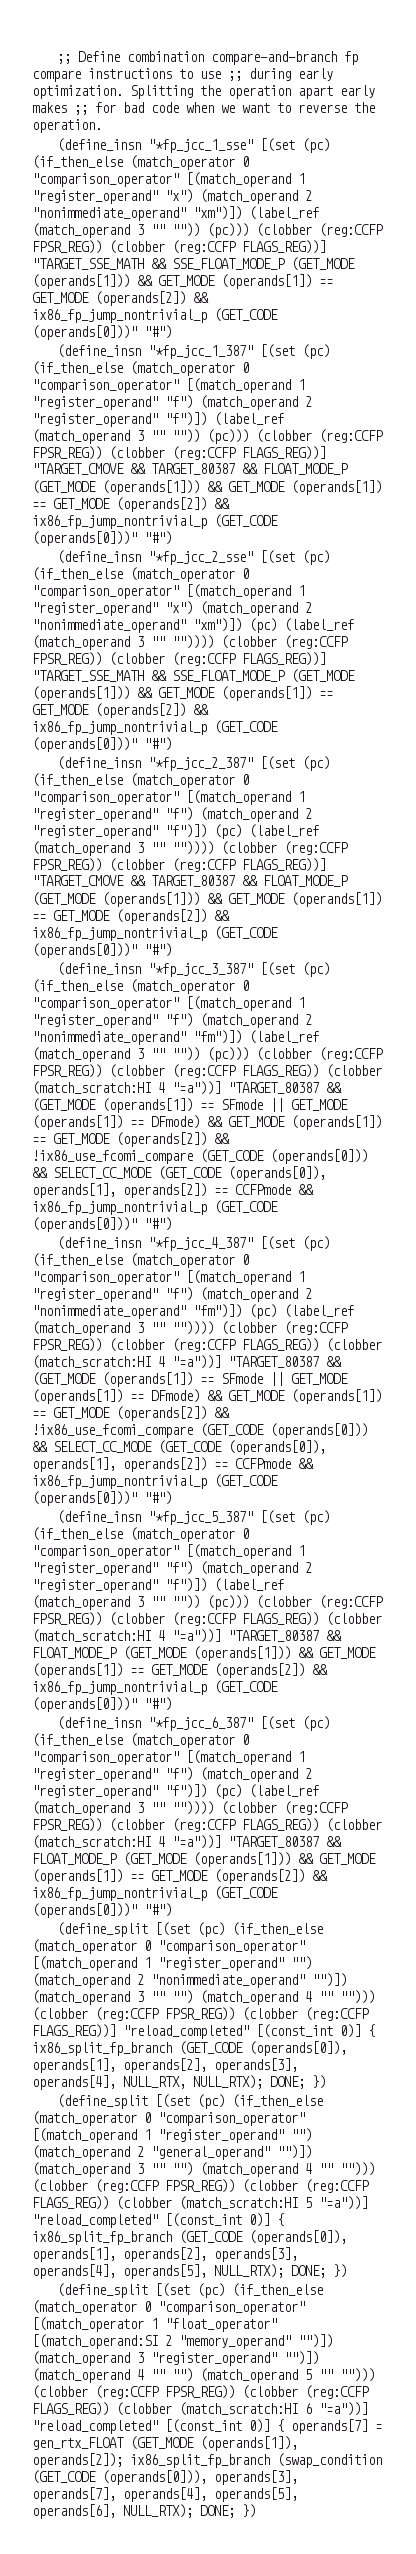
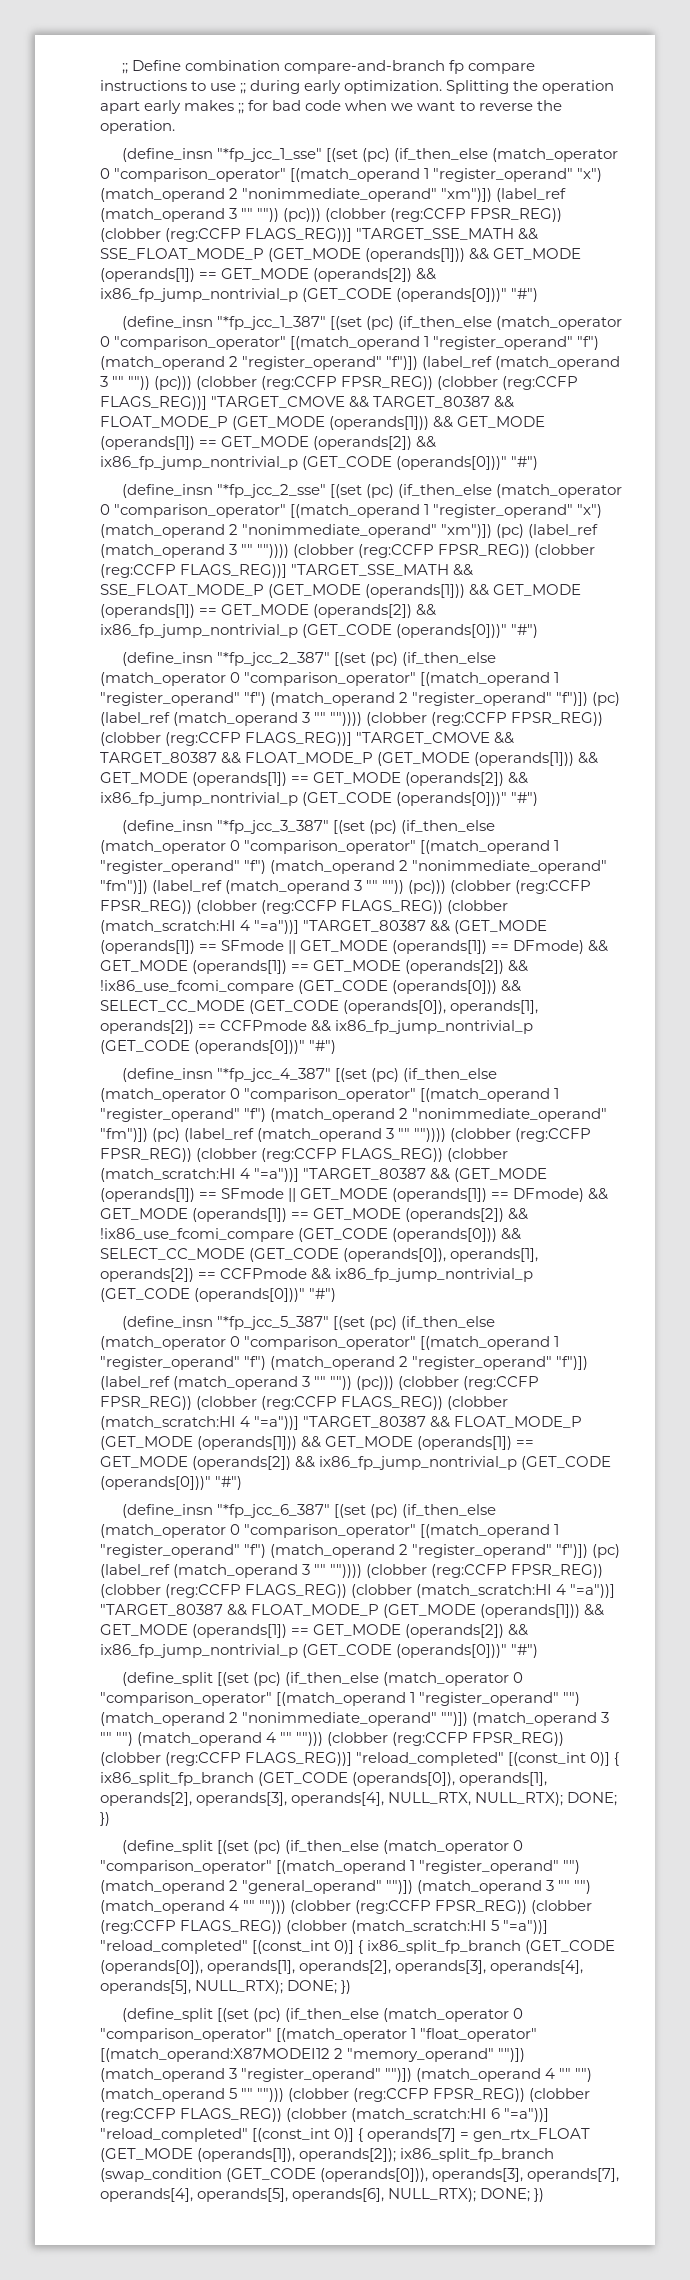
- (define_split [(set (pc) (if_then_else (match_operator 0 "comparison_operator" [(match_operator 1 "float_operator" [(match_operand:SI 2 "memory_operand" "")]) (match_operand 3 "register_operand" "")]) (match_operand 4 "" "") (match_operand 5 "" ""))) (clobber (reg:CCFP FPSR_REG)) (clobber (reg:CCFP FLAGS_REG)) (clobber (match_scratch:HI 6 "=a"))] "reload_completed" [(const_int 0)] { operands[7] = gen_rtx_FLOAT (GET_MODE (operands[1]), operands[2]); ix86_split_fp_branch (swap_condition (GET_CODE (operands[0])), operands[3], operands[7], operands[4], operands[5], operands[6], NULL_RTX); DONE; })
+ (define_split [(set (pc) (if_then_else (match_operator 0 "comparison_operator" [(match_operator 1 "float_operator" [(match_operand:X87MODEI12 2 "memory_operand" "")]) (match_operand 3 "register_operand" "")]) (match_operand 4 "" "") (match_operand 5 "" ""))) (clobber (reg:CCFP FPSR_REG)) (clobber (reg:CCFP FLAGS_REG)) (clobber (match_scratch:HI 6 "=a"))] "reload_completed" [(const_int 0)] { operands[7] = gen_rtx_FLOAT (GET_MODE (operands[1]), operands[2]); ix86_split_fp_branch (swap_condition (GET_CODE (operands[0])), operands[3], operands[7], operands[4], operands[5], operands[6], NULL_RTX); DONE; })

